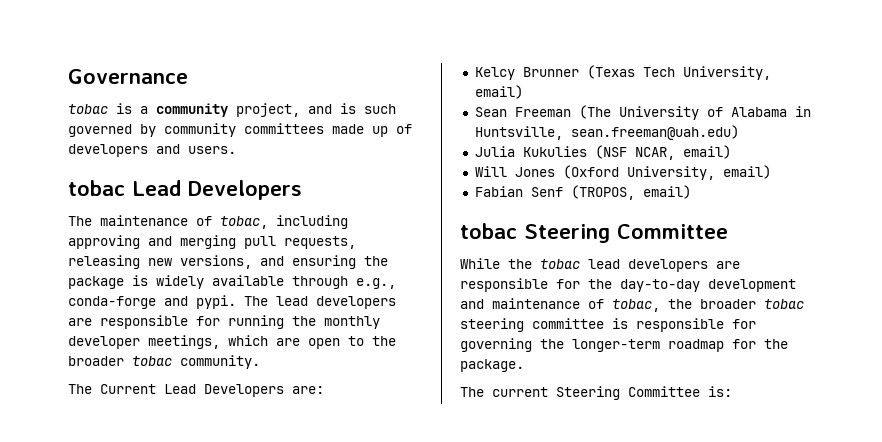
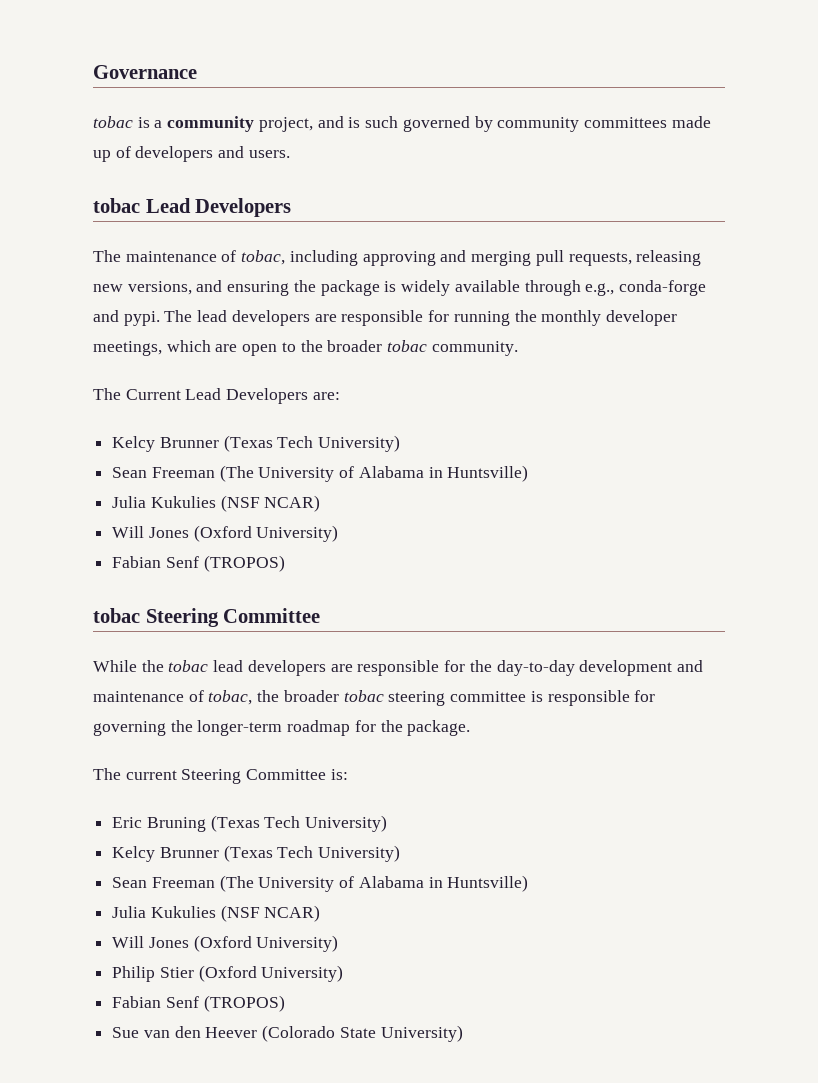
  The Current Lead Developers are:
- Kelcy Brunner (Texas Tech University, email)
- Sean Freeman (The University of Alabama in Huntsville, sean.freeman@uah.edu)
- Julia Kukulies (NSF NCAR, email)
- Will Jones (Oxford University, email)
- Fabian Senf (TROPOS, email)
+ Kelcy Brunner (Texas Tech University)
+ Sean Freeman (The University of Alabama in Huntsville)
+ Julia Kukulies (NSF NCAR)
+ Will Jones (Oxford University)
+ Fabian Senf (TROPOS)
+ Eric Bruning (Texas Tech University)
+ Kelcy Brunner (Texas Tech University)
+ Sean Freeman (The University of Alabama in Huntsville)
+ Julia Kukulies (NSF NCAR)
+ Will Jones (Oxford University)
+ Philip Stier (Oxford University)
+ Fabian Senf (TROPOS)
+ Sue van den Heever (Colorado State University)

